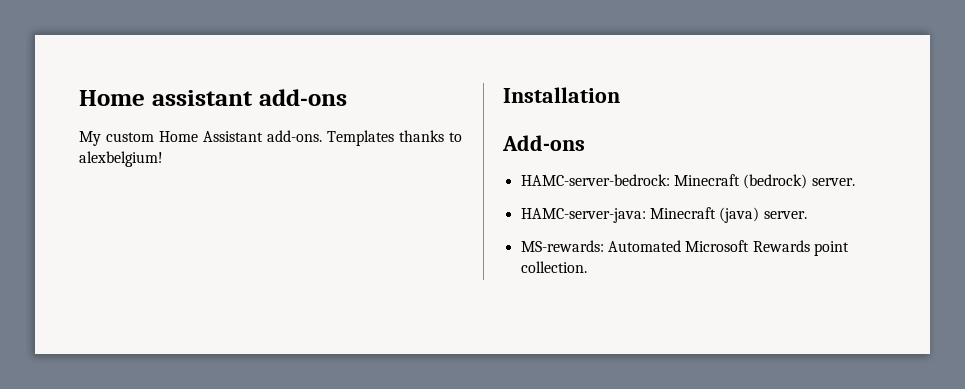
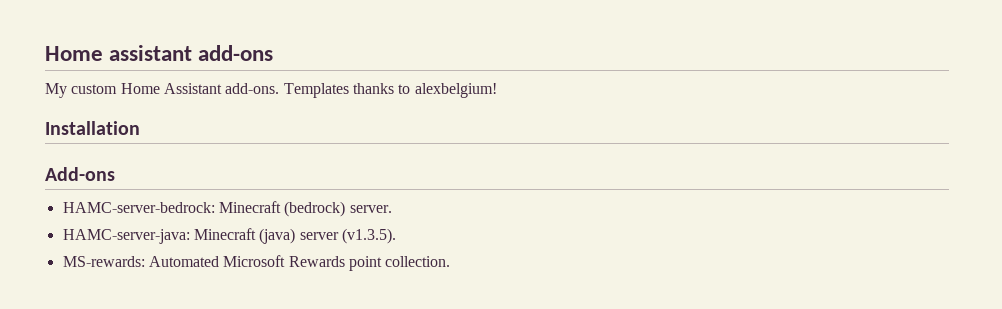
- HAMC-server-java: Minecraft (java) server.
+ HAMC-server-java: Minecraft (java) server (v1.3.5).

